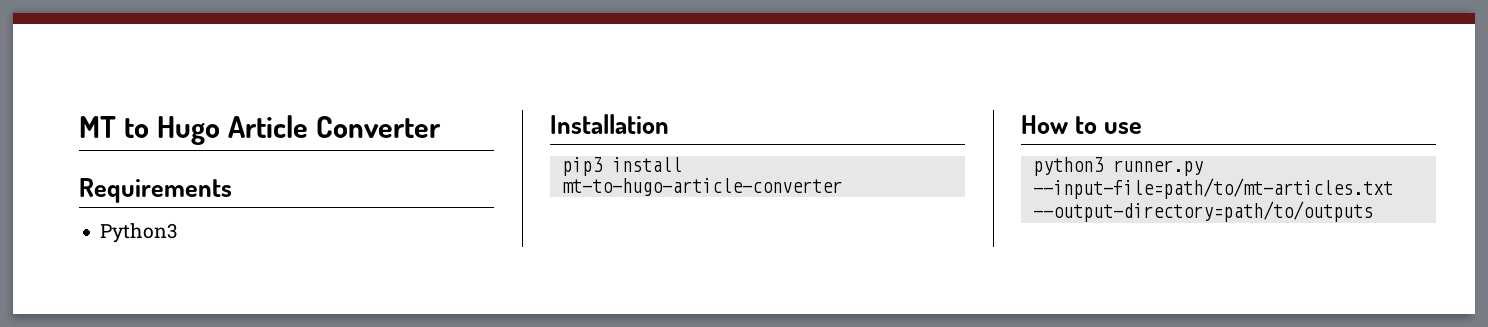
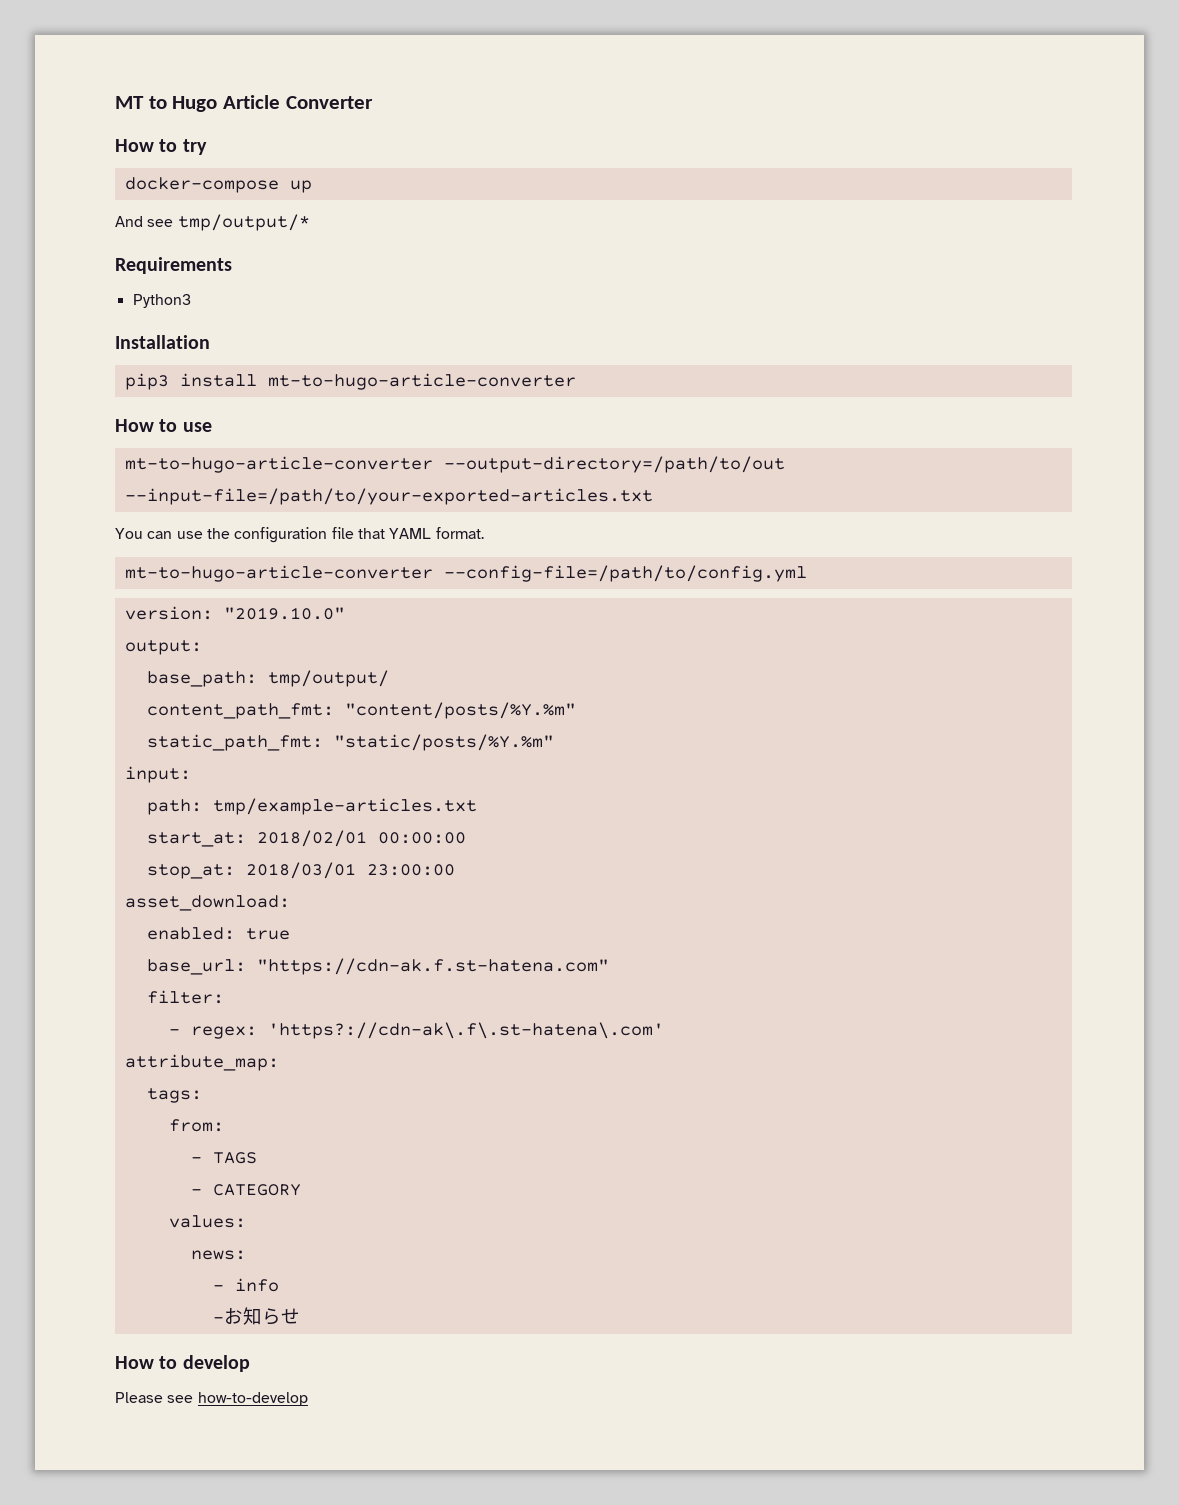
+ How to try
+ docker-compose up
+ And see tmp/output/*
- python3 runner.py --input-file=path/to/mt-articles.txt --output-directory=path/to/outputs
+ mt-to-hugo-article-converter --output-directory=/path/to/out --input-file=/path/to/your-exported-articles.txt
+ You can use the configuration file that YAML format.
+ mt-to-hugo-article-converter --config-file=/path/to/config.yml
+ version: "2019.10.0"
+ output:
+ base_path: tmp/output/
+ content_path_fmt: "content/posts/%Y.%m"
+ static_path_fmt: "static/posts/%Y.%m"
+ input:
+ path: tmp/example-articles.txt
+ start_at: 2018/02/01 00:00:00
+ stop_at: 2018/03/01 23:00:00
+ asset_download:
+ enabled: true
+ base_url: "https://cdn-ak.f.st-hatena.com"
+ filter:
+ - regex: 'https?://cdn-ak\.f\.st-hatena\.com'
+ attribute_map:
+ tags:
+ from:
+ - TAGS
+ - CATEGORY
+ values:
+ news:
+ - info
+ -お知らせ
+ How to develop
+ Please see how-to-develop

